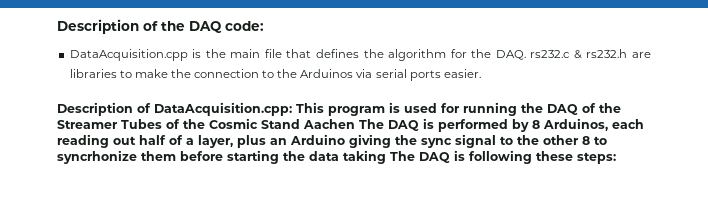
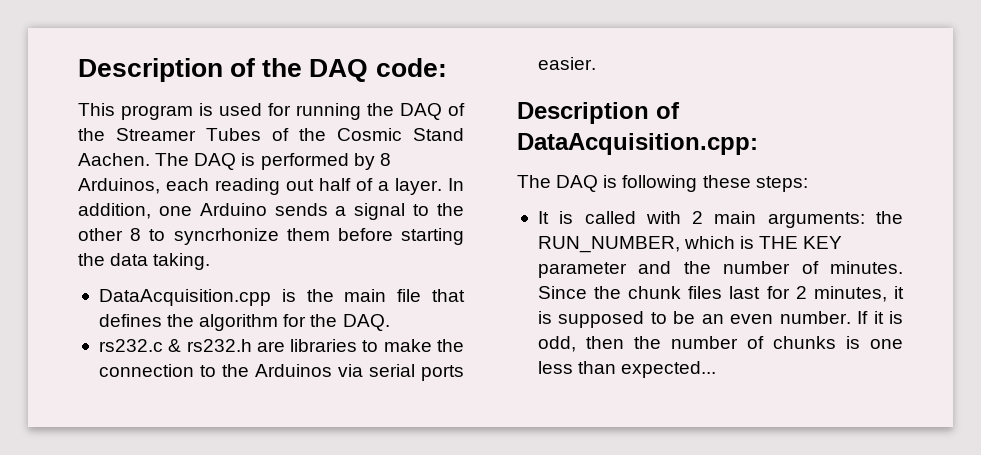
+ This program is used for running the DAQ of the Streamer Tubes of the Cosmic Stand Aachen. The DAQ is performed by 8 Arduinos, each reading out half of a layer. In addition, one Arduino sends a signal to the other 8 to syncrhonize them before starting the data taking.
- DataAcquisition.cpp is the main file that defines the algorithm for the DAQ. rs232.c & rs232.h are libraries to make the connection to the Arduinos via serial ports easier.
+ DataAcquisition.cpp is the main file that defines the algorithm for the DAQ.
+ rs232.c & rs232.h are libraries to make the connection to the Arduinos via serial ports easier.
- Description of DataAcquisition.cpp: This program is used for running the DAQ of the Streamer Tubes of the Cosmic Stand Aachen The DAQ is performed by 8 Arduinos, each reading out half of a layer, plus an Arduino giving the sync signal to the other 8 to syncrhonize them before starting the data taking The DAQ is following these steps:
+ Description of DataAcquisition.cpp:
+ The DAQ is following these steps:
+ It is called with 2 main arguments: the RUN_NUMBER, which is THE KEY parameter and the number of minutes. Since the chunk files last for 2 minutes, it is supposed to be an even number. If it is odd, then the number of chunks is one less than expected...

